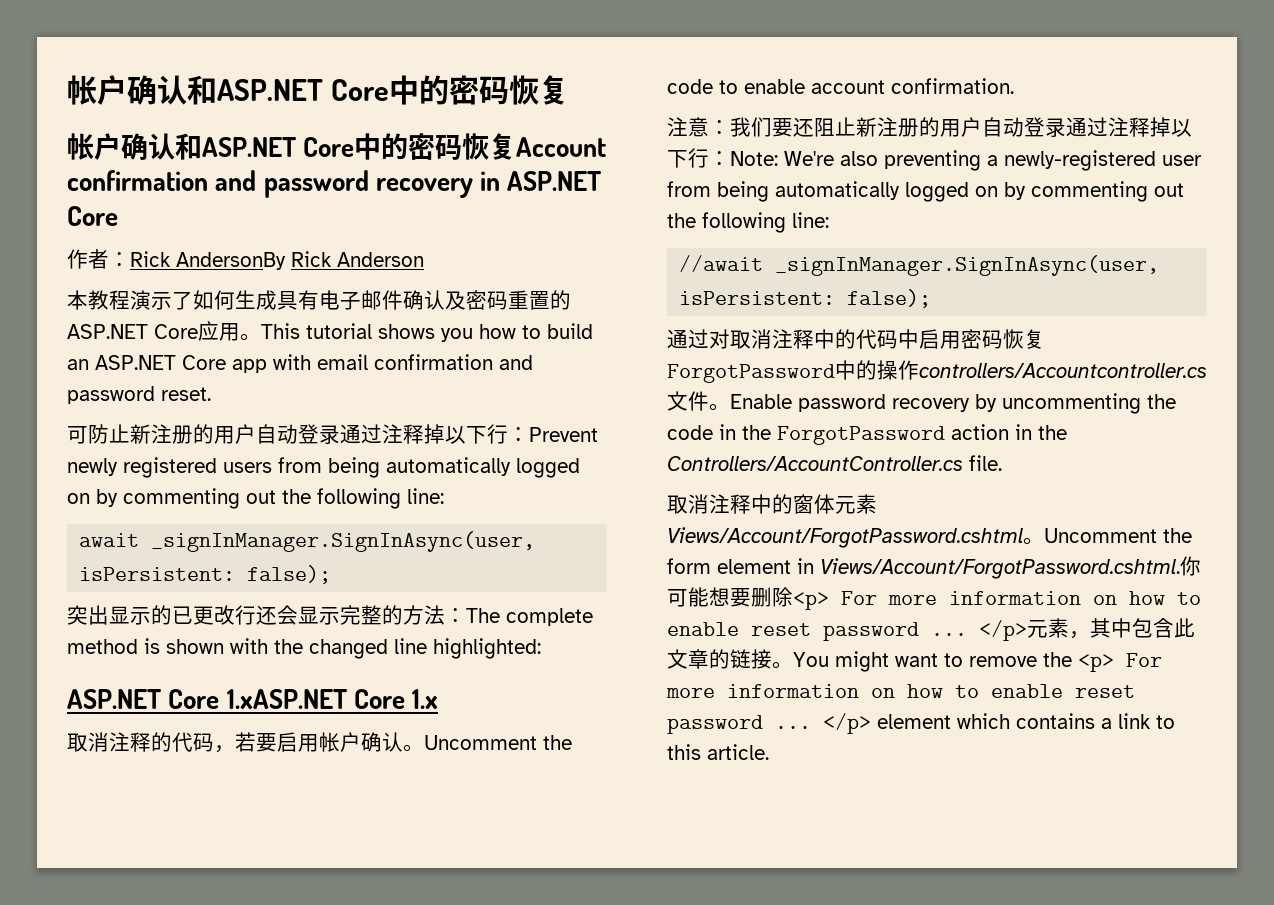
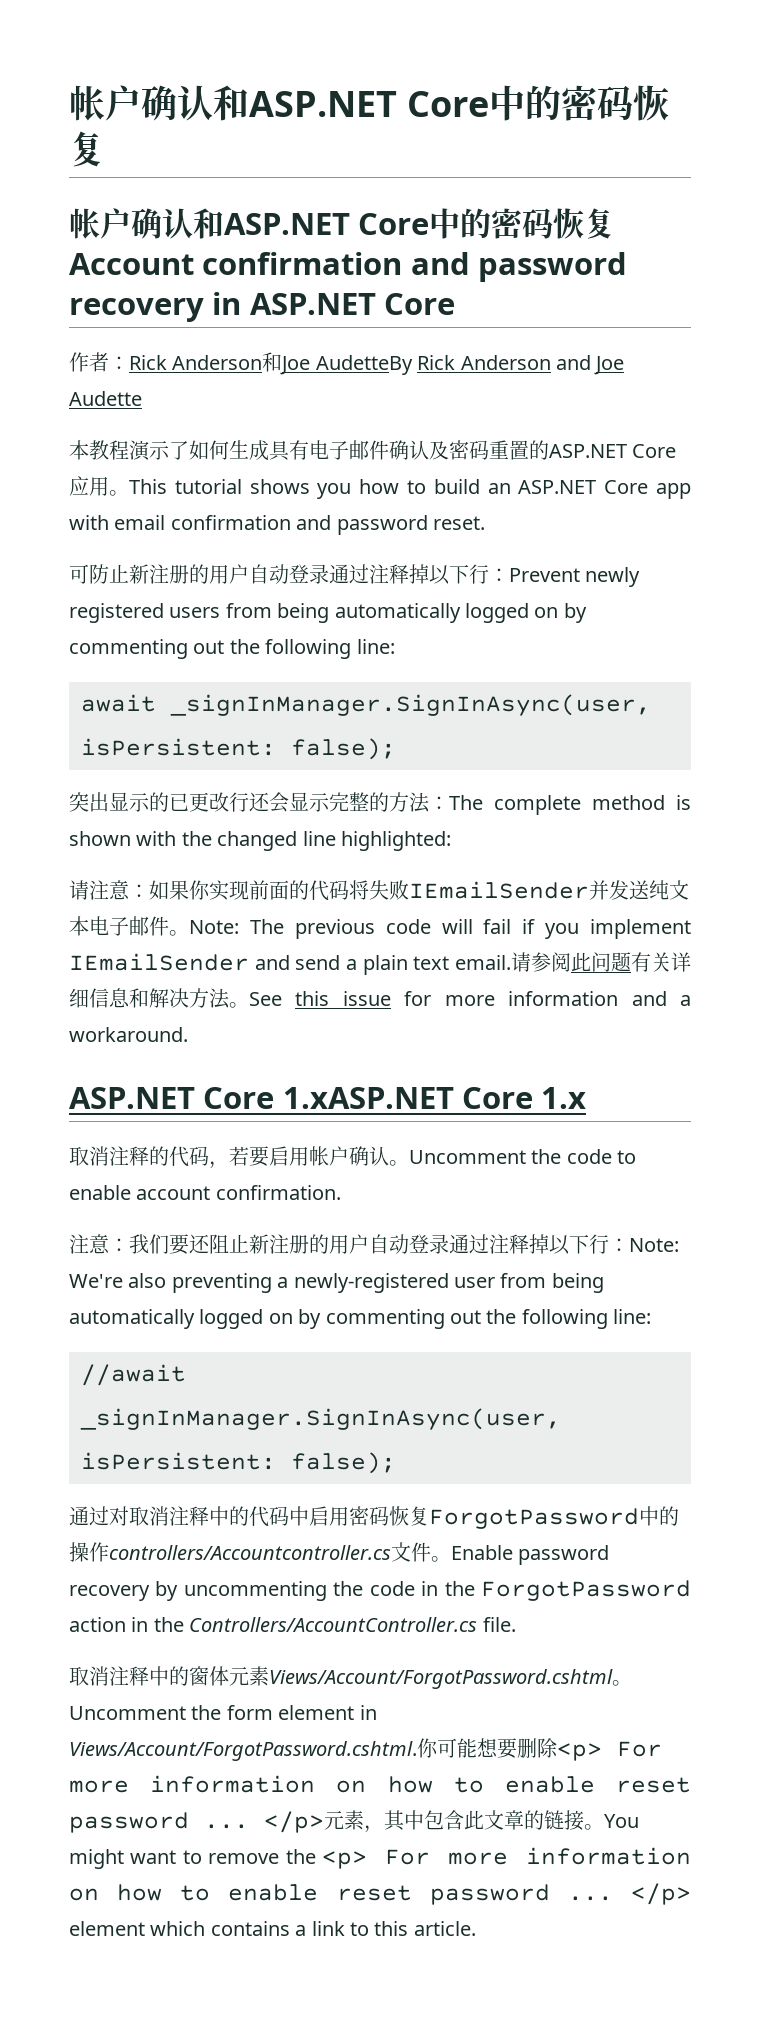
- 作者：Rick AndersonBy Rick Anderson
+ 作者：Rick Anderson和Joe AudetteBy Rick Anderson and Joe Audette
+ 请注意：如果你实现前面的代码将失败IEmailSender并发送纯文本电子邮件。Note: The previous code will fail if you implement IEmailSender and send a plain text email.请参阅此问题有关详细信息和解决方法。See this issue for more information and a workaround.

